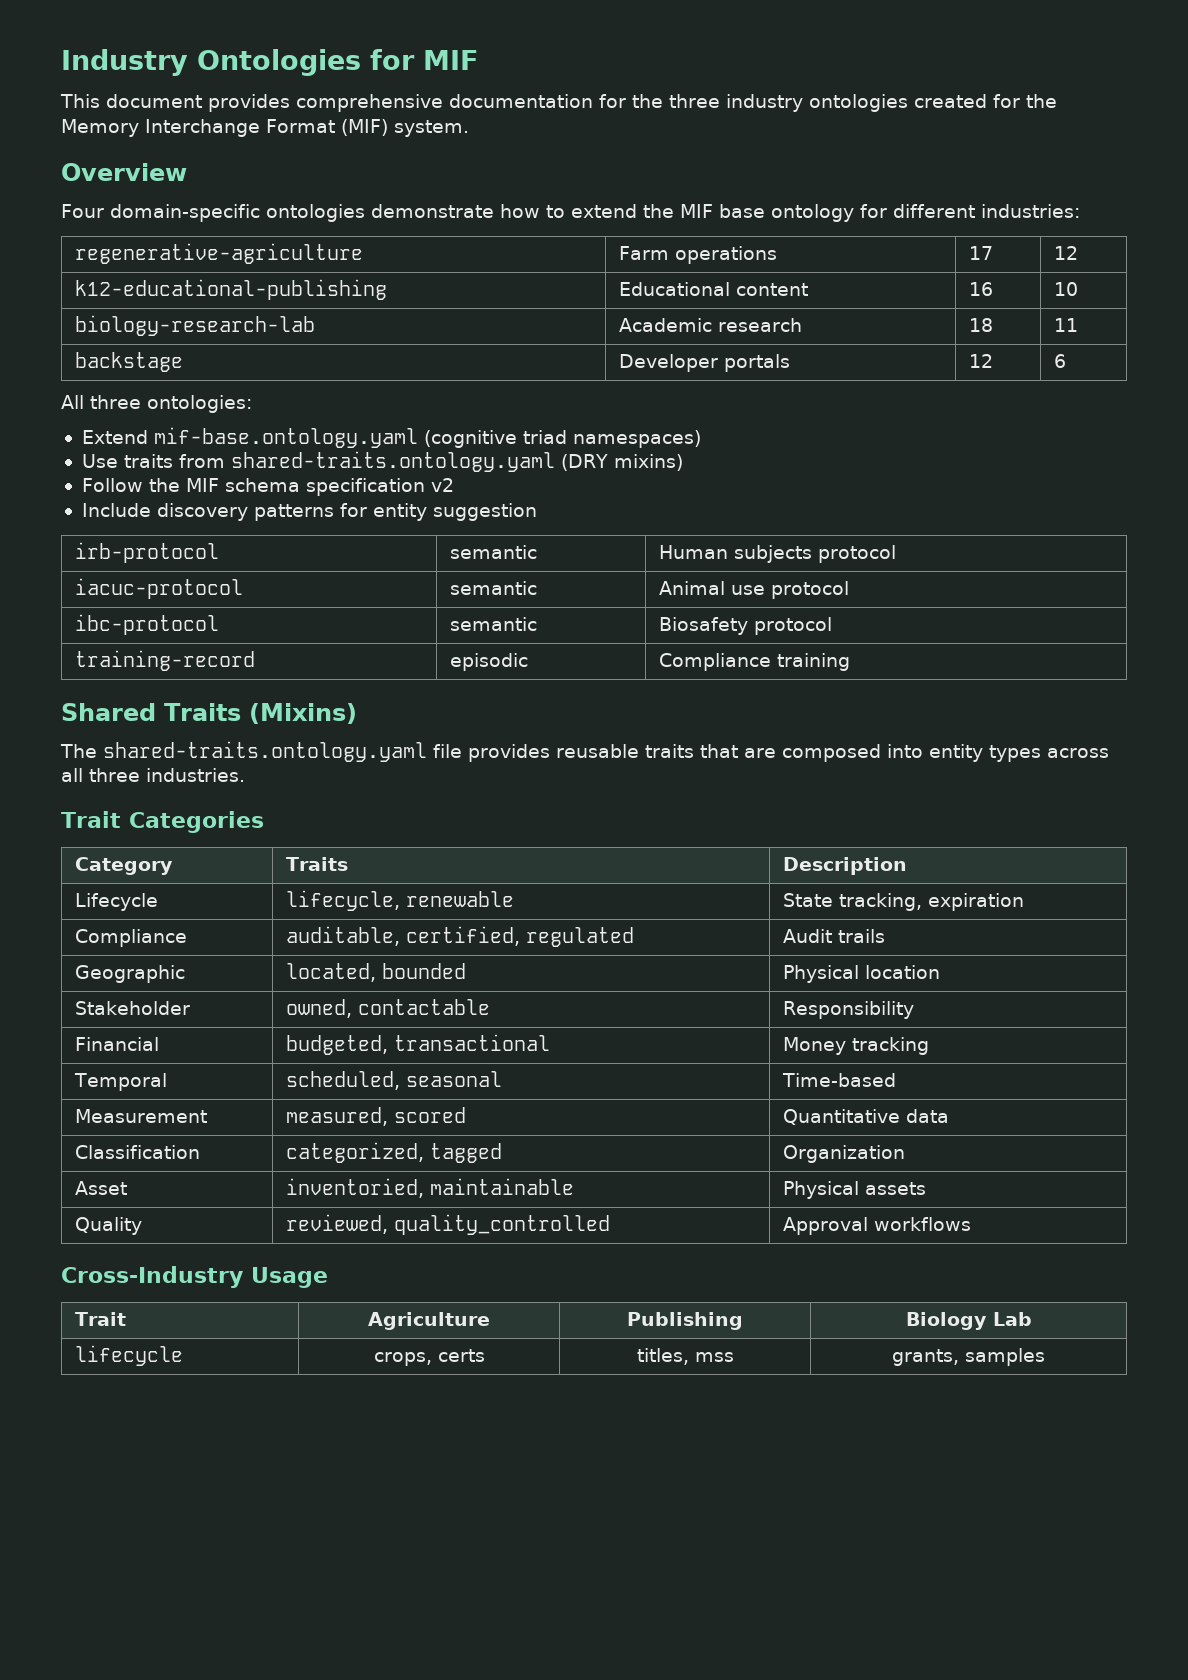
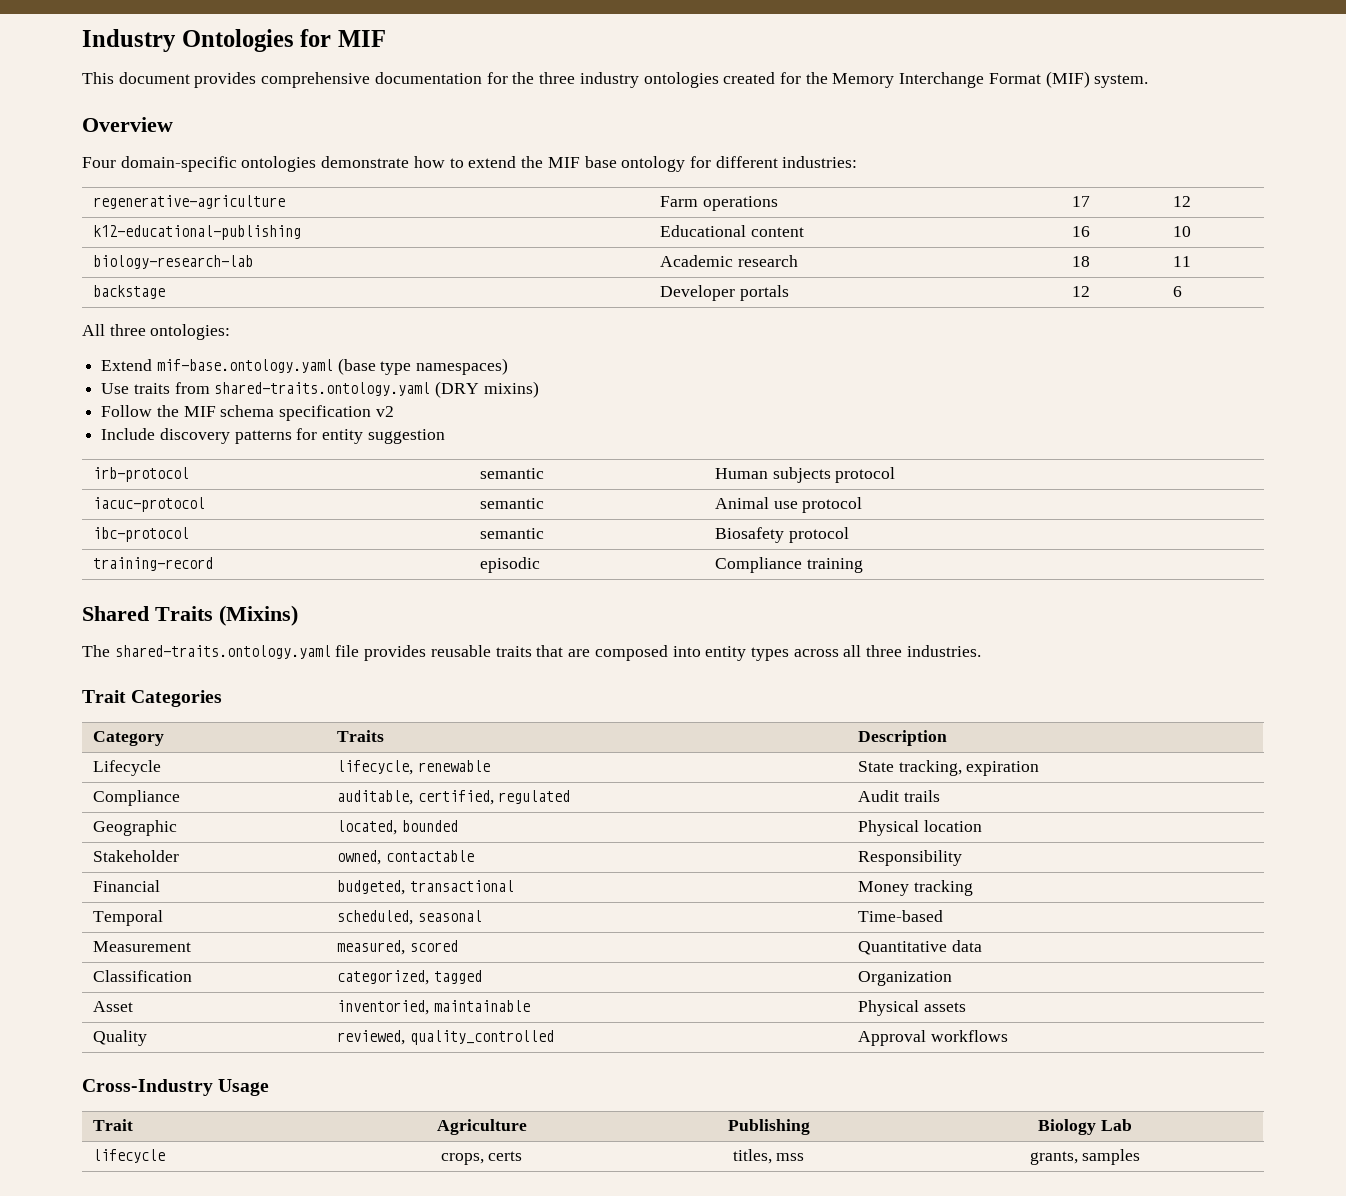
- Extend mif-base.ontology.yaml (cognitive triad namespaces)
+ Extend mif-base.ontology.yaml (base type namespaces)

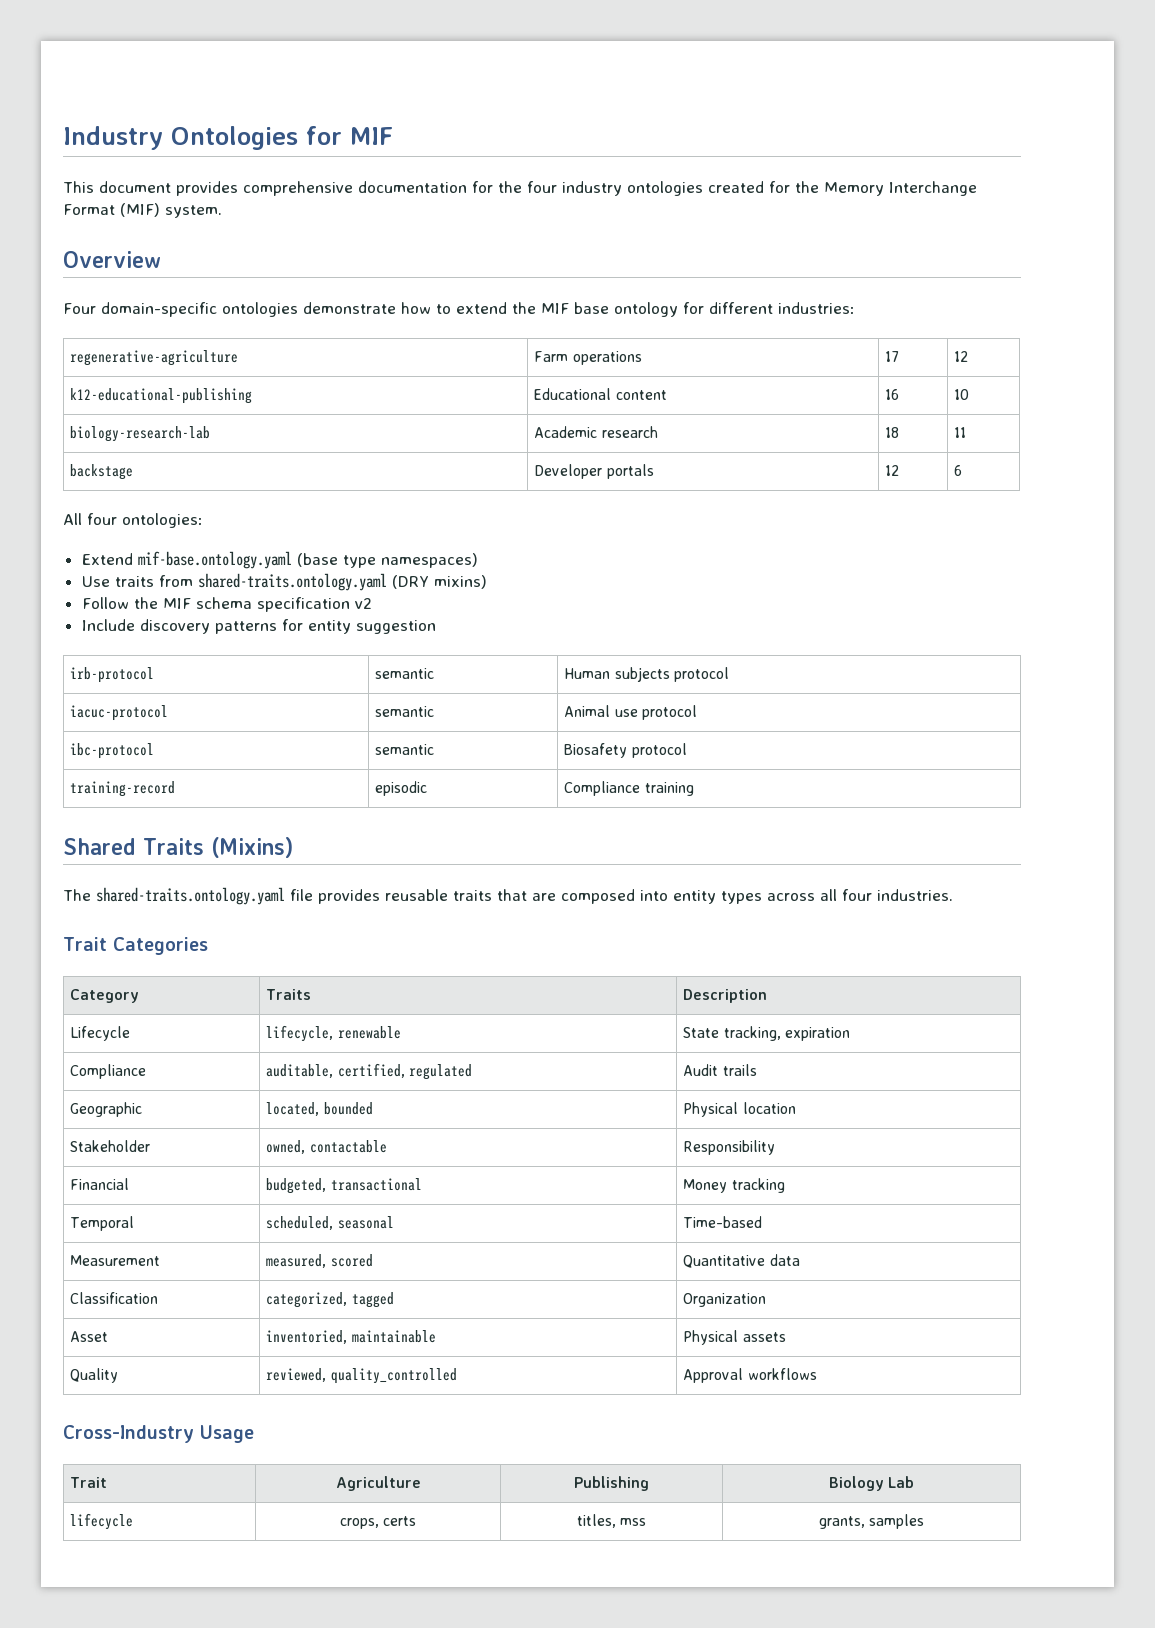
- This document provides comprehensive documentation for the three industry ontologies created for the Memory Interchange Format (MIF) system.
+ This document provides comprehensive documentation for the four industry ontologies created for the Memory Interchange Format (MIF) system.
- All three ontologies:
+ All four ontologies:
- The shared-traits.ontology.yaml file provides reusable traits that are composed into entity types across all three industries.
+ The shared-traits.ontology.yaml file provides reusable traits that are composed into entity types across all four industries.

